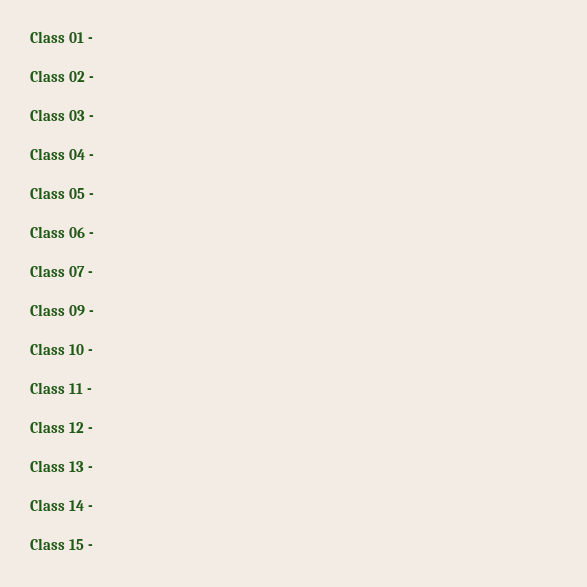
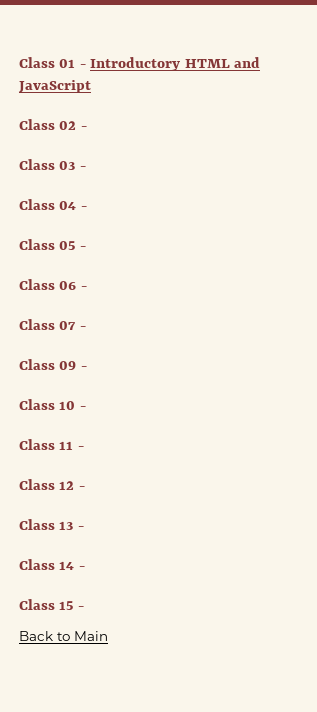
- Class 01 -
+ Class 01 - Introductory HTML and JavaScript
+ Back to Main

